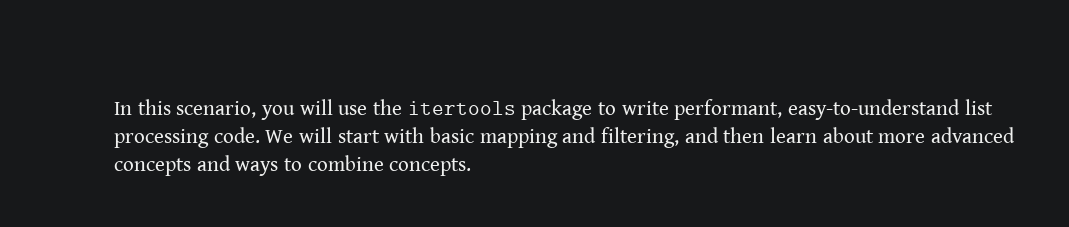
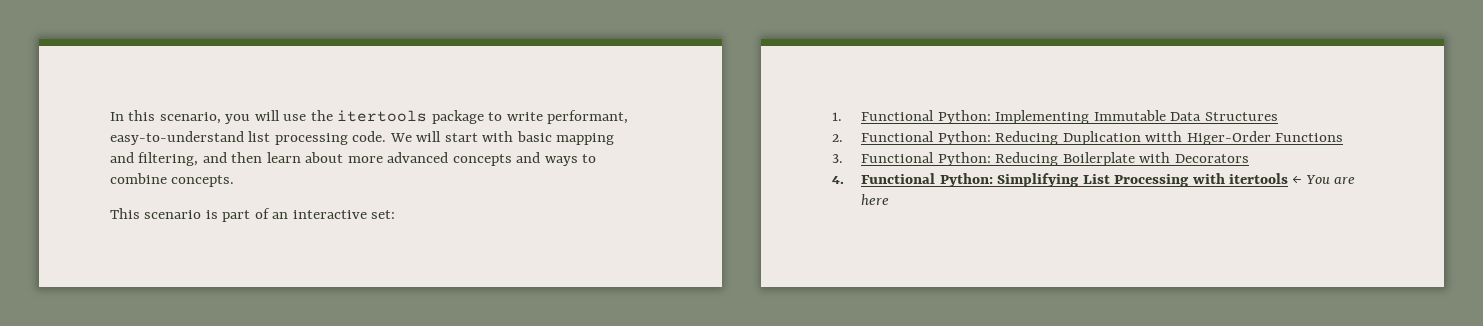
+ This scenario is part of an interactive set:
+ 1. Functional Python: Implementing Immutable Data Structures
+ 2. Functional Python: Reducing Duplication witth Higer-Order Functions
+ 3. Functional Python: Reducing Boilerplate with Decorators
+ 4. Functional Python: Simplifying List Processing with itertools ← You are here

